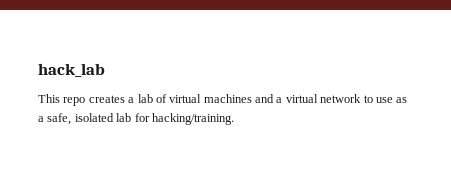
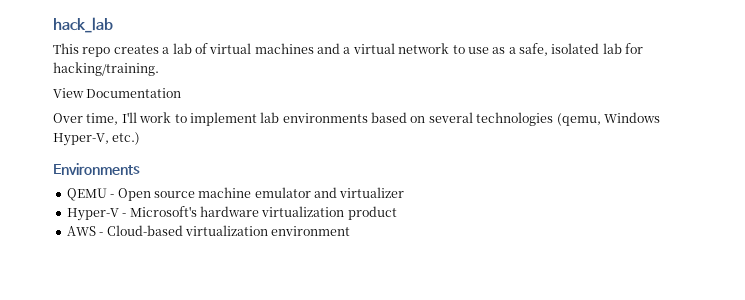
+ View Documentation
+ Over time, I'll work to implement lab environments based on several technologies (qemu, Windows Hyper-V, etc.)
+ Environments
+ QEMU - Open source machine emulator and virtualizer
+ Hyper-V - Microsoft's hardware virtualization product
+ AWS - Cloud-based virtualization environment

